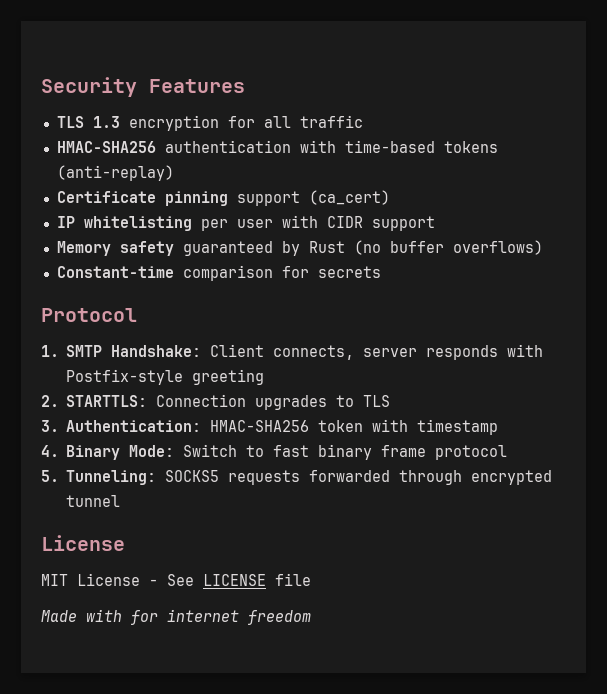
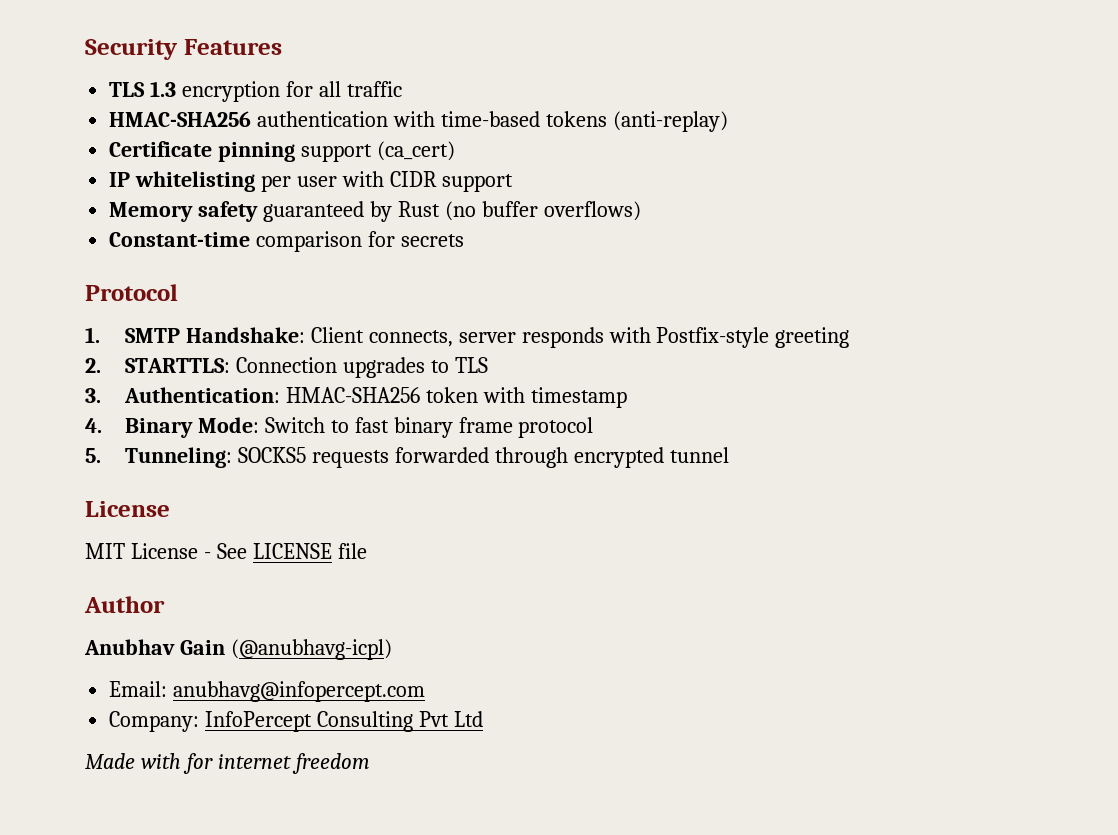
+ Author
+ Anubhav Gain (@anubhavg-icpl)
+ Email: anubhavg@infopercept.com
+ Company: InfoPercept Consulting Pvt Ltd

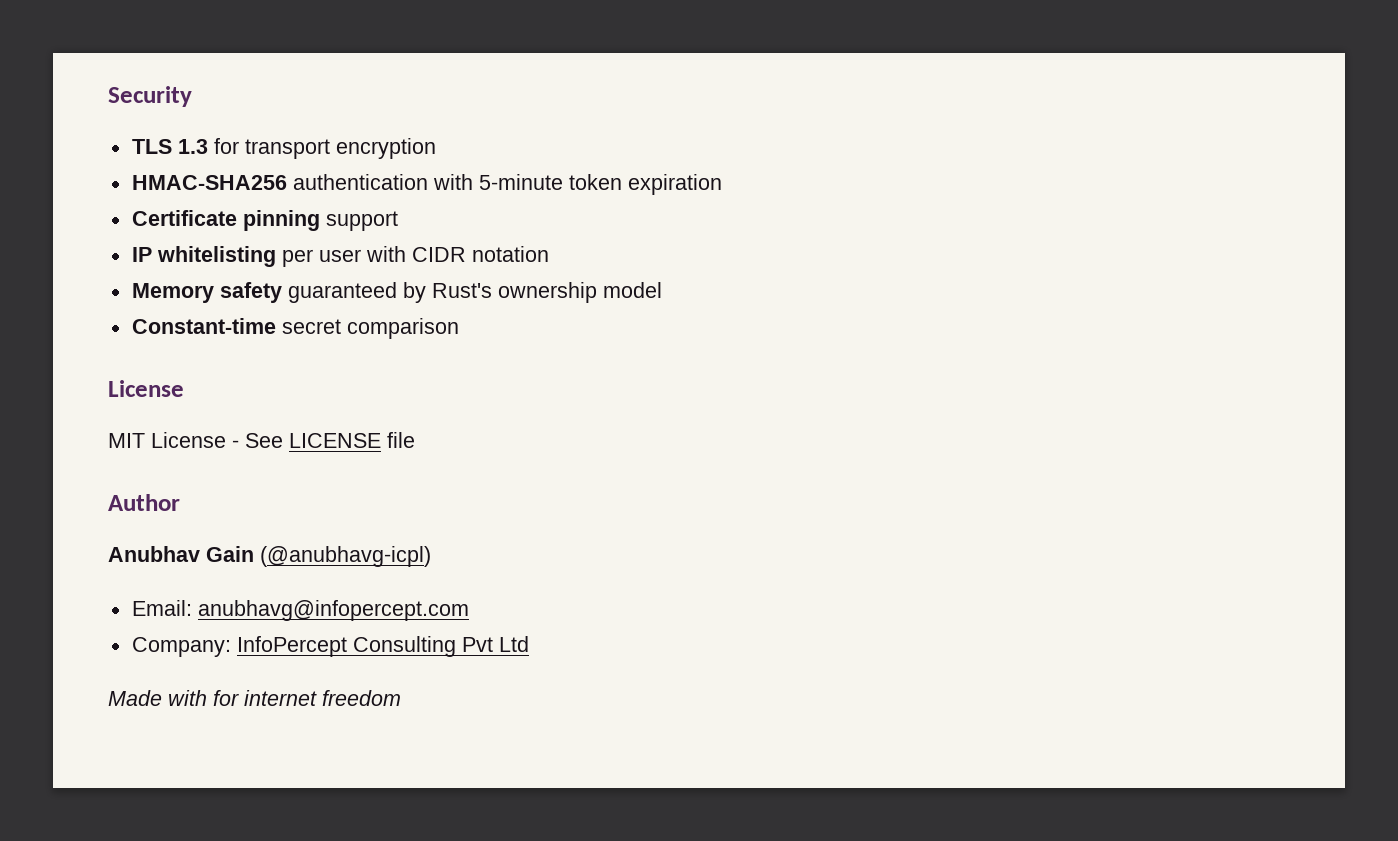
- Security Features
+ Security
- TLS 1.3 encryption for all traffic
+ TLS 1.3 for transport encryption
- HMAC-SHA256 authentication with time-based tokens (anti-replay)
+ HMAC-SHA256 authentication with 5-minute token expiration
- Certificate pinning support (ca_cert)
+ Certificate pinning support
- IP whitelisting per user with CIDR support
+ IP whitelisting per user with CIDR notation
- Memory safety guaranteed by Rust (no buffer overflows)
+ Memory safety guaranteed by Rust's ownership model
- Constant-time comparison for secrets
- Protocol
- 1. SMTP Handshake: Client connects, server responds with Postfix-style greeting
- 2. STARTTLS: Connection upgrades to TLS
- 3. Authentication: HMAC-SHA256 token with timestamp
- 4. Binary Mode: Switch to fast binary frame protocol
- 5. Tunneling: SOCKS5 requests forwarded through encrypted tunnel
+ Constant-time secret comparison

